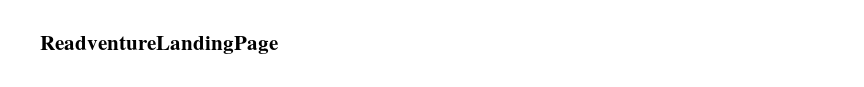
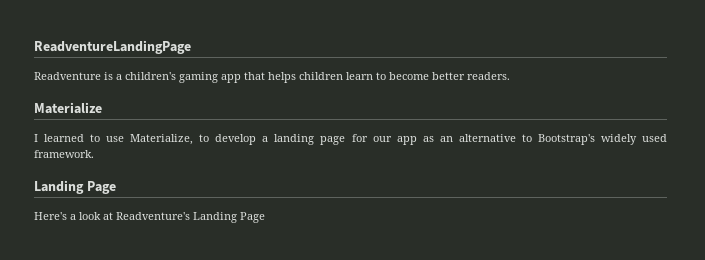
+ Readventure is a children's gaming app that helps children learn to become better readers.
+ Materialize
+ I learned to use Materialize, to develop a landing page for our app as an alternative to Bootstrap's widely used framework.
+ Landing Page
+ Here's a look at Readventure's Landing Page

